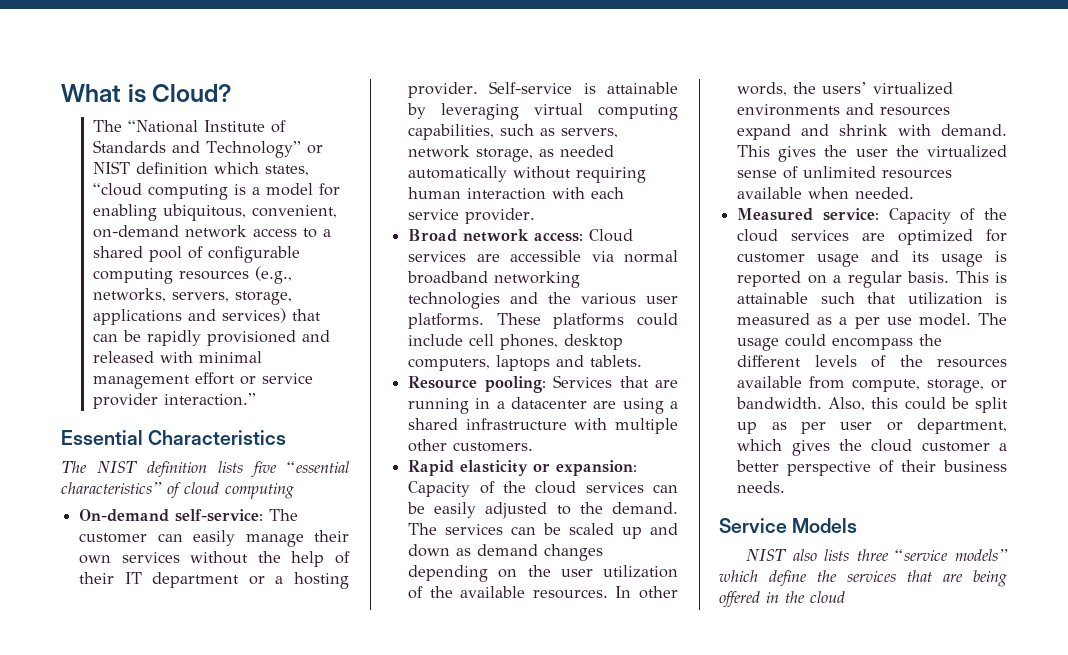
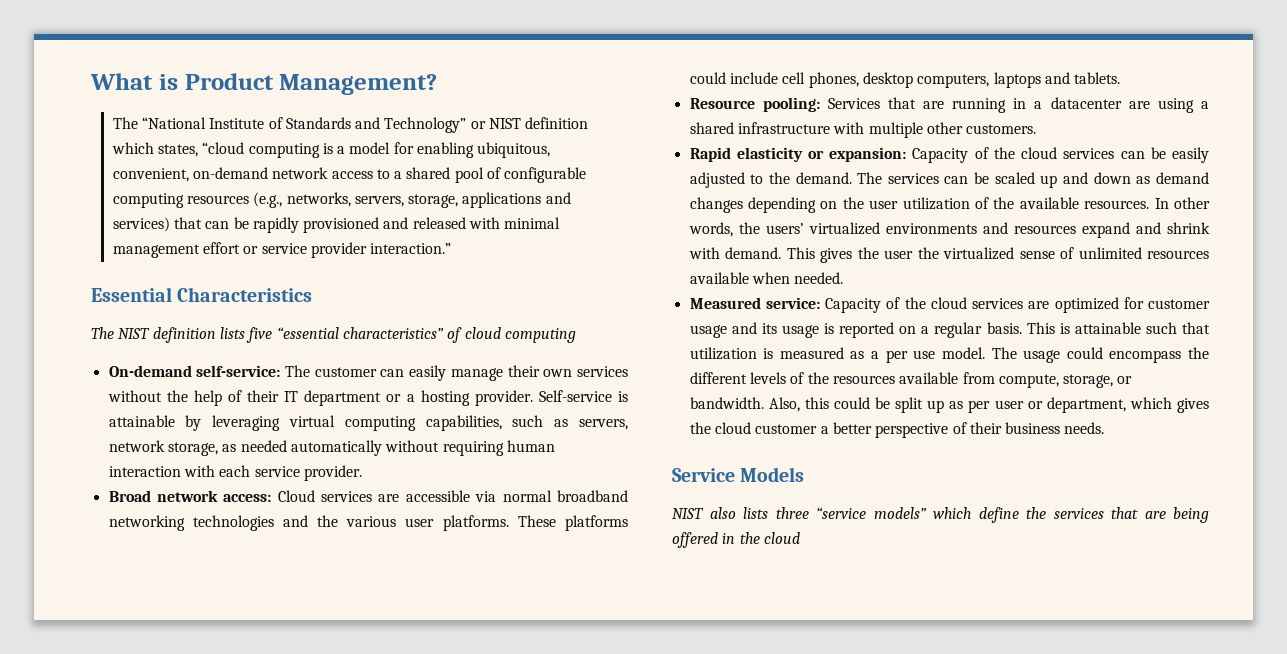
- What is Cloud?
+ What is Product Management?

